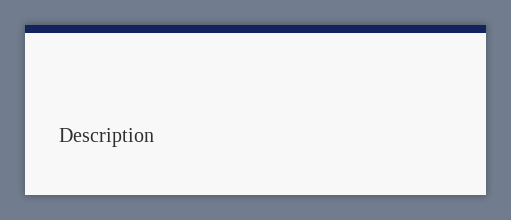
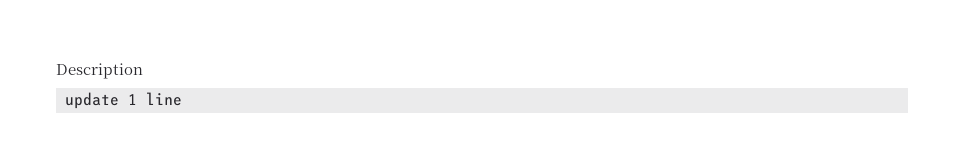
+ update 1 line

